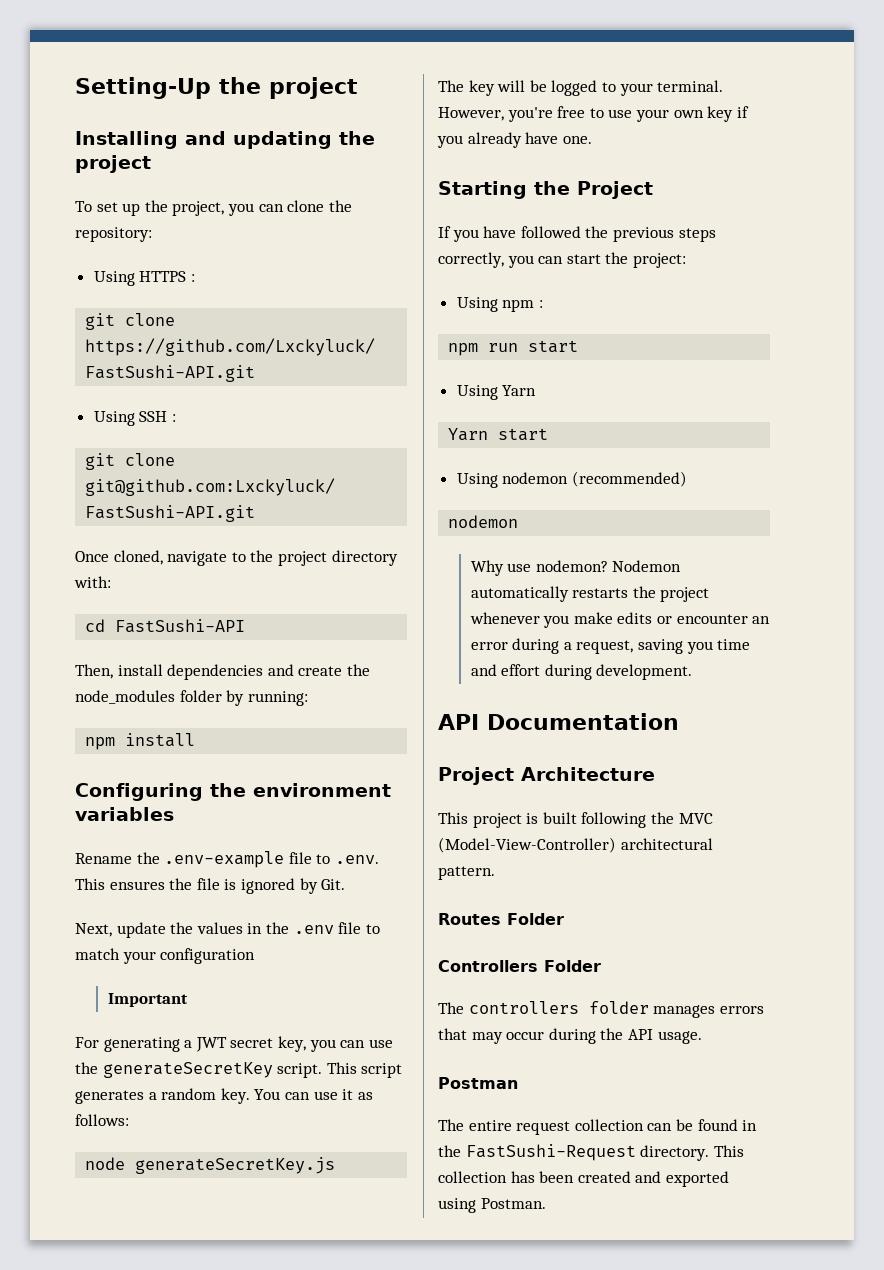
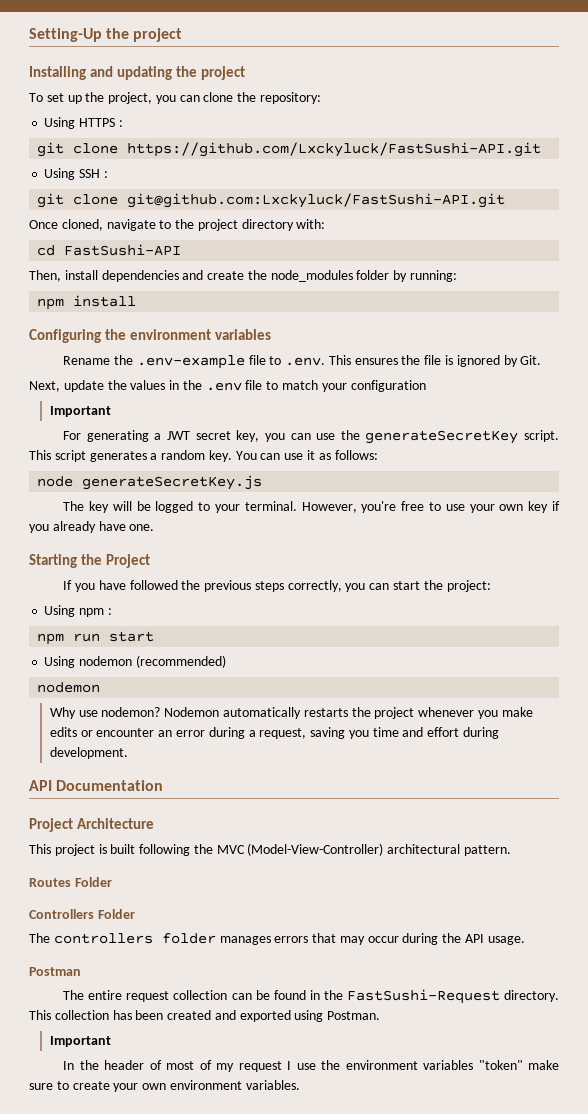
- Using Yarn
- Yarn start
  This collection has been created and exported using Postman.
+ Important
+ In the header of most of my request I use the environment variables "token" make sure to create your own environment variables.

